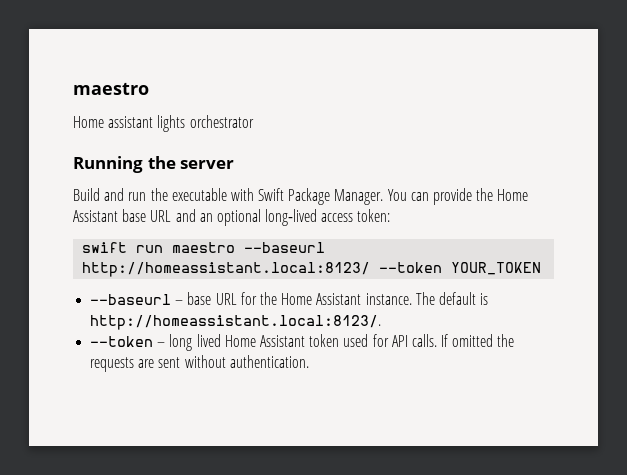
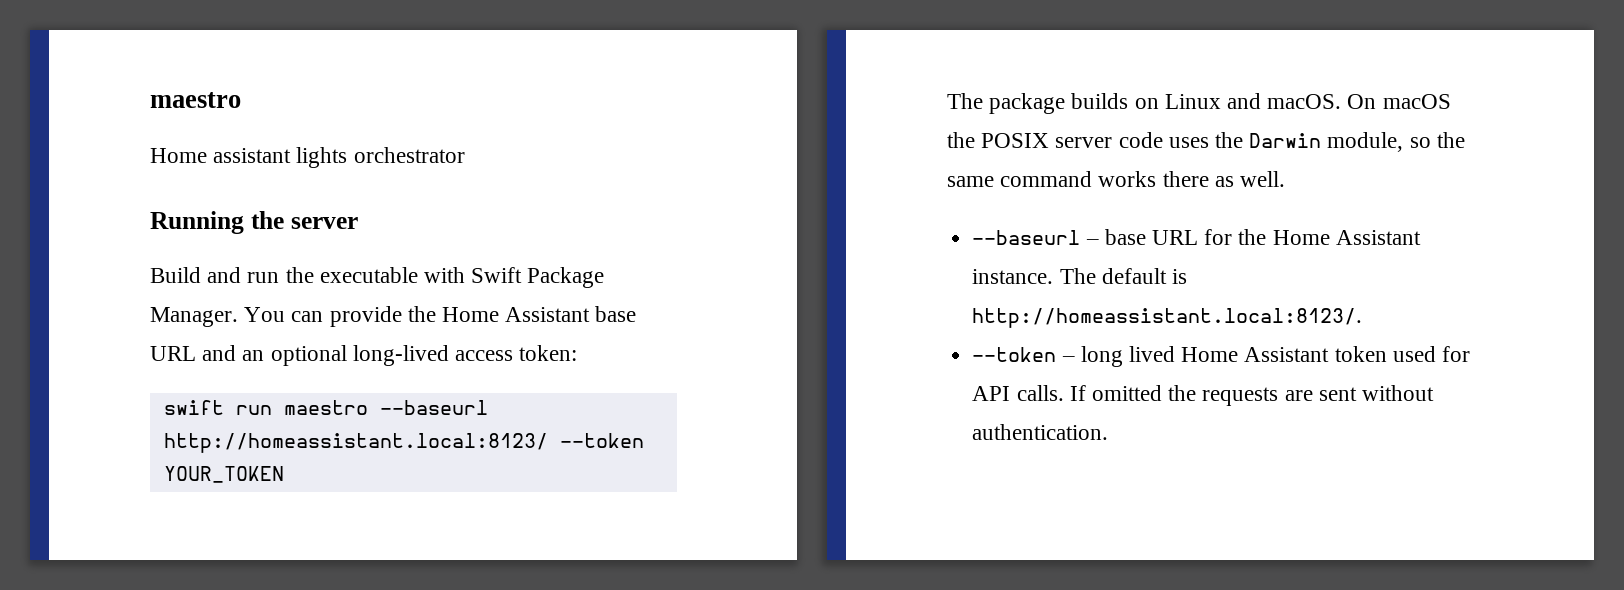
+ The package builds on Linux and macOS. On macOS the POSIX server code uses the Darwin module, so the same command works there as well.

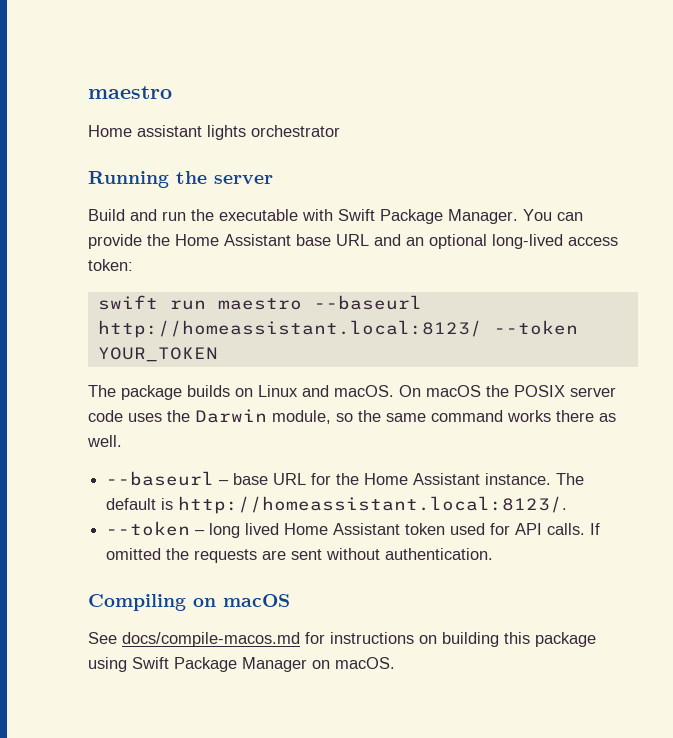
+ Compiling on macOS
+ See docs/compile-macos.md for instructions on building this package using Swift Package Manager on macOS.

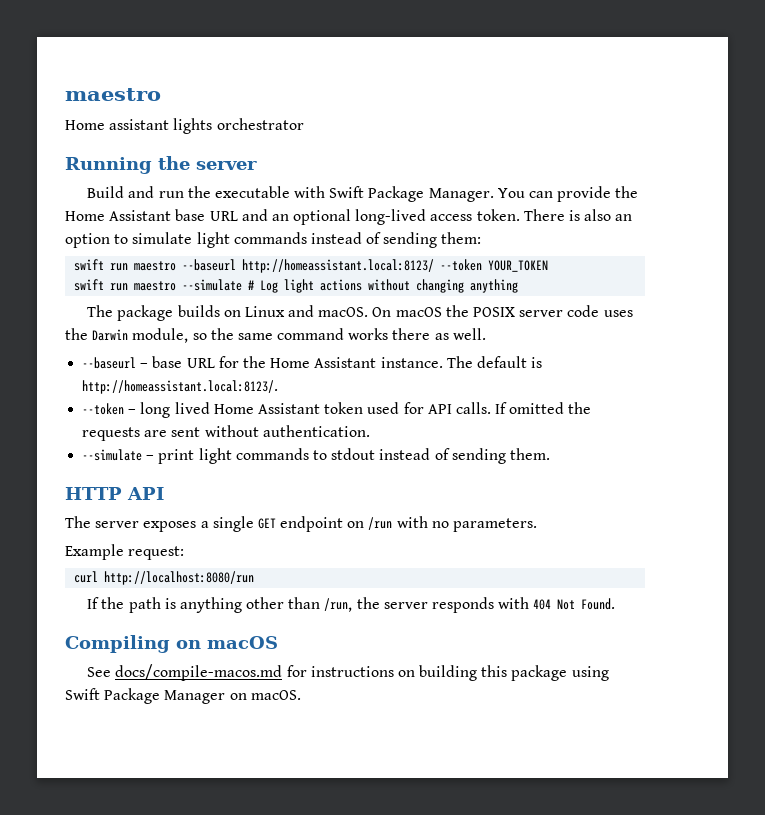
- You can provide the Home Assistant base URL and an optional long‑lived access token:
+ You can provide the Home Assistant base URL and an optional long‑lived access token. There is also an option to simulate light commands instead of sending them:
+ swift run maestro --simulate # Log light actions without changing anything
+ --simulate – print light commands to stdout instead of sending them.
+ HTTP API
+ The server exposes a single GET endpoint on /run with no parameters.
+ Example request:
+ curl http://localhost:8080/run
+ If the path is anything other than /run, the server responds with 404 Not Found.

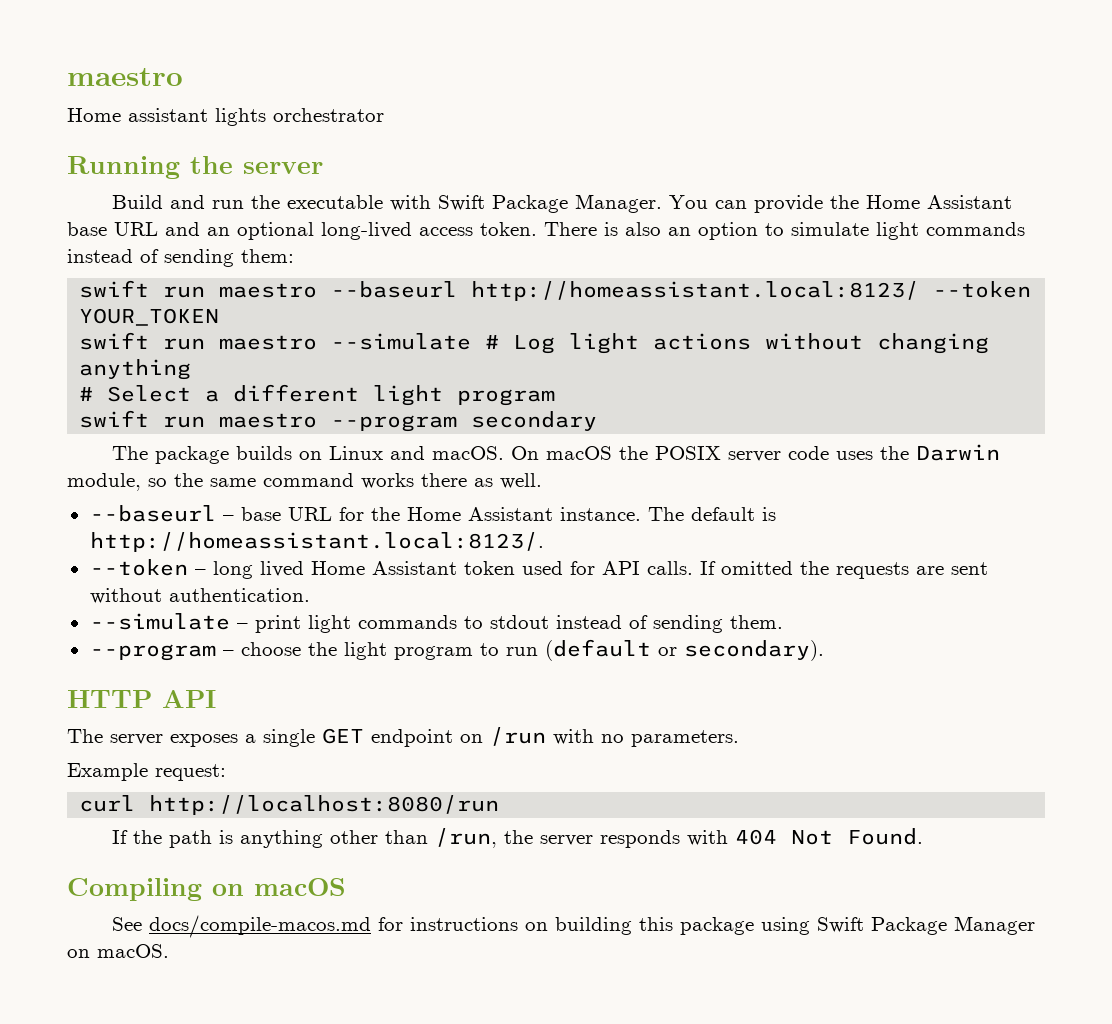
+ # Select a different light program
+ swift run maestro --program secondary
+ --program – choose the light program to run (default or secondary).

